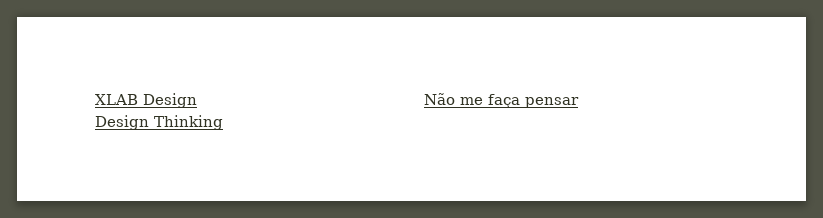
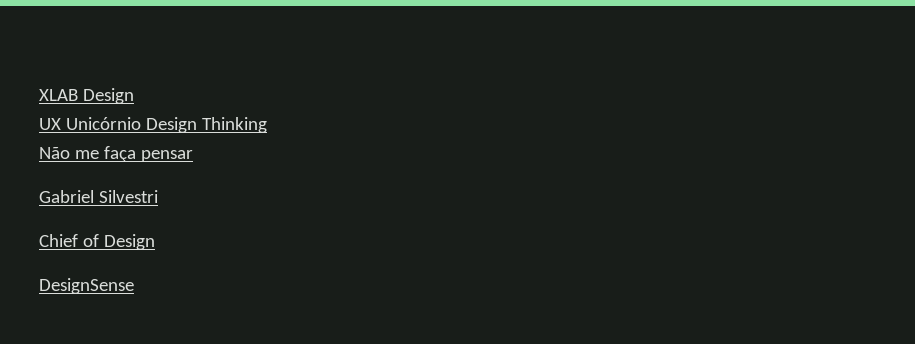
- Design Thinking
+ UX Unicórnio Design Thinking
+ Gabriel Silvestri
+ Chief of Design
+ DesignSense

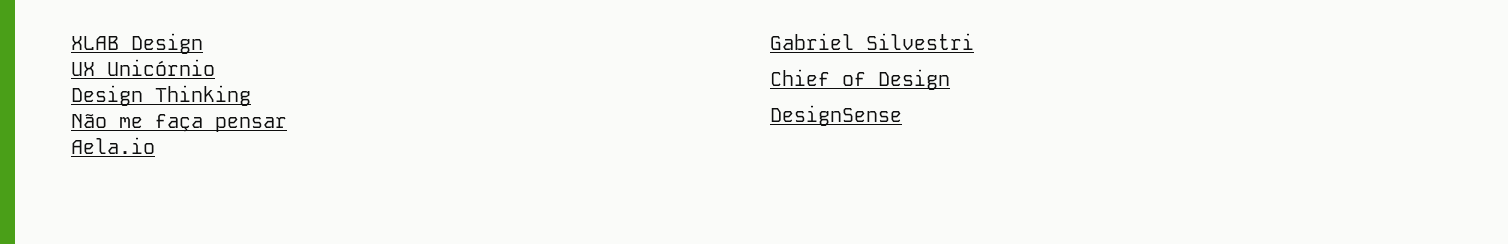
- UX Unicórnio Design Thinking
+ UX Unicórnio
+ Design Thinking
+ Aela.io

